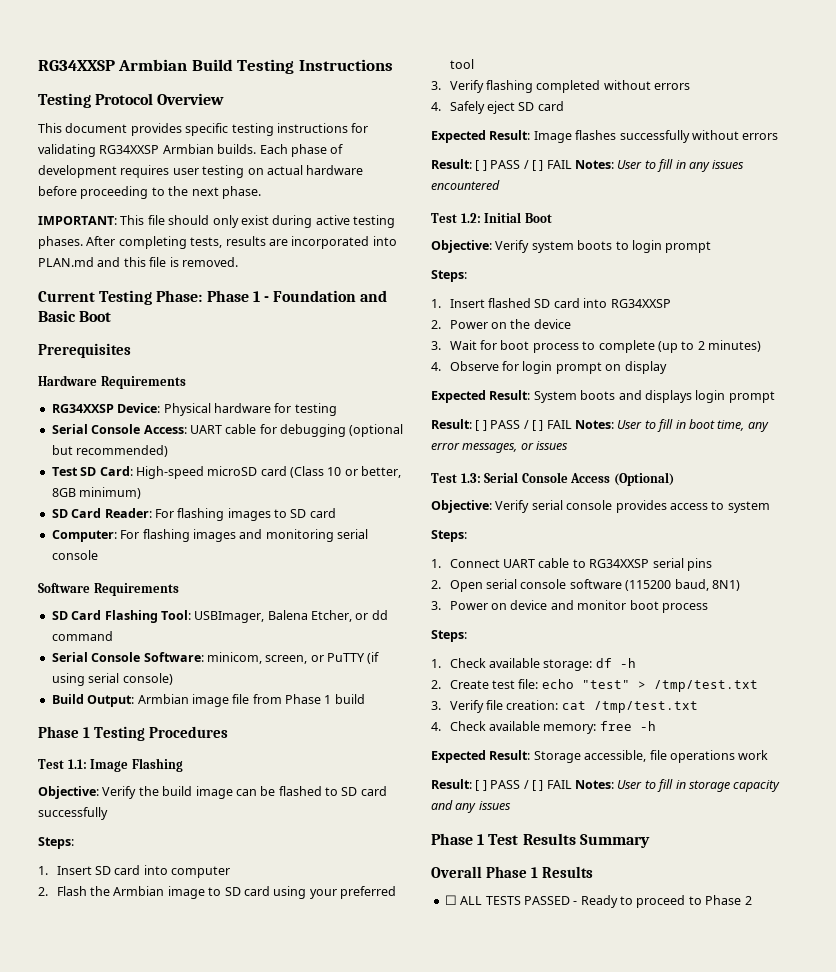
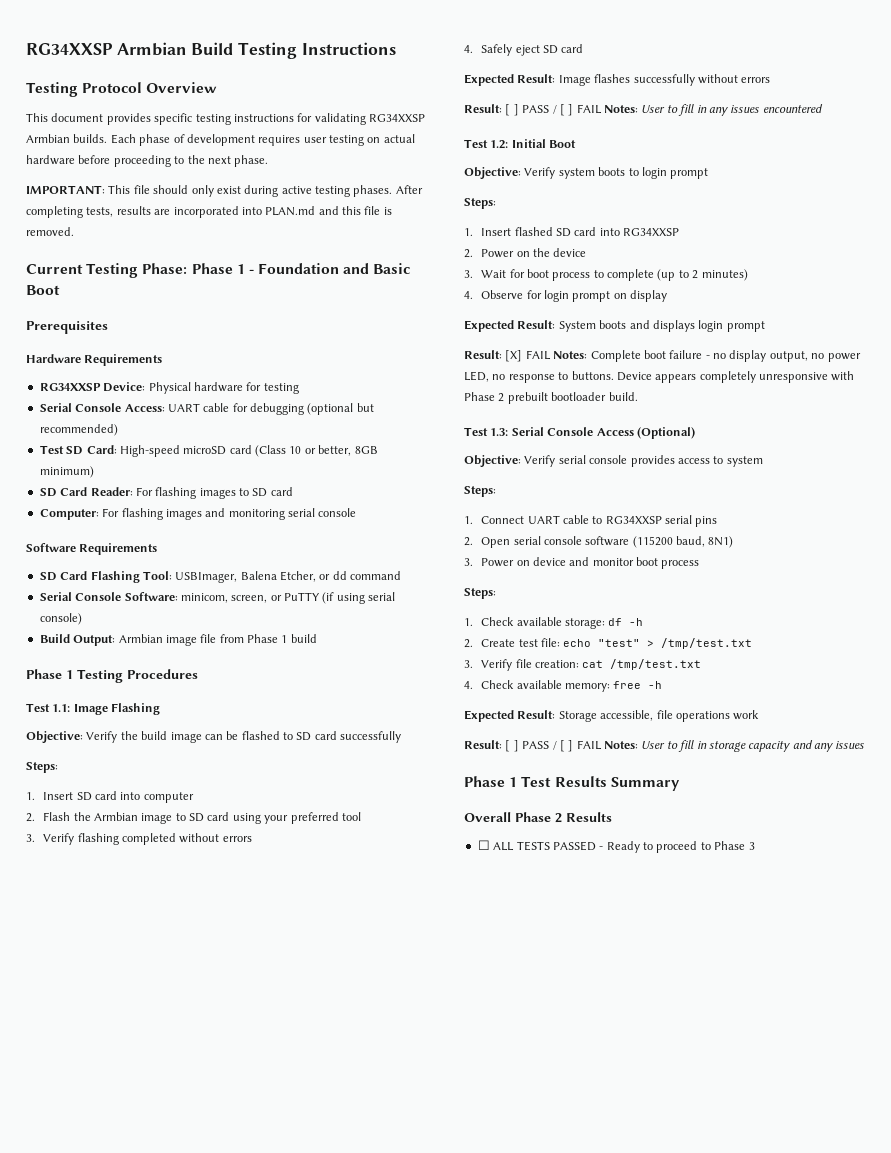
- Result: [ ] PASS / [ ] FAIL Notes: User to fill in boot time, any error messages, or issues
+ Result: [X] FAIL Notes: Complete boot failure - no display output, no power LED, no response to buttons. Device appears completely unresponsive with Phase 2 prebuilt bootloader build.
- Overall Phase 1 Results
+ Overall Phase 2 Results
- ☐ ALL TESTS PASSED - Ready to proceed to Phase 2
+ ☐ ALL TESTS PASSED - Ready to proceed to Phase 3

